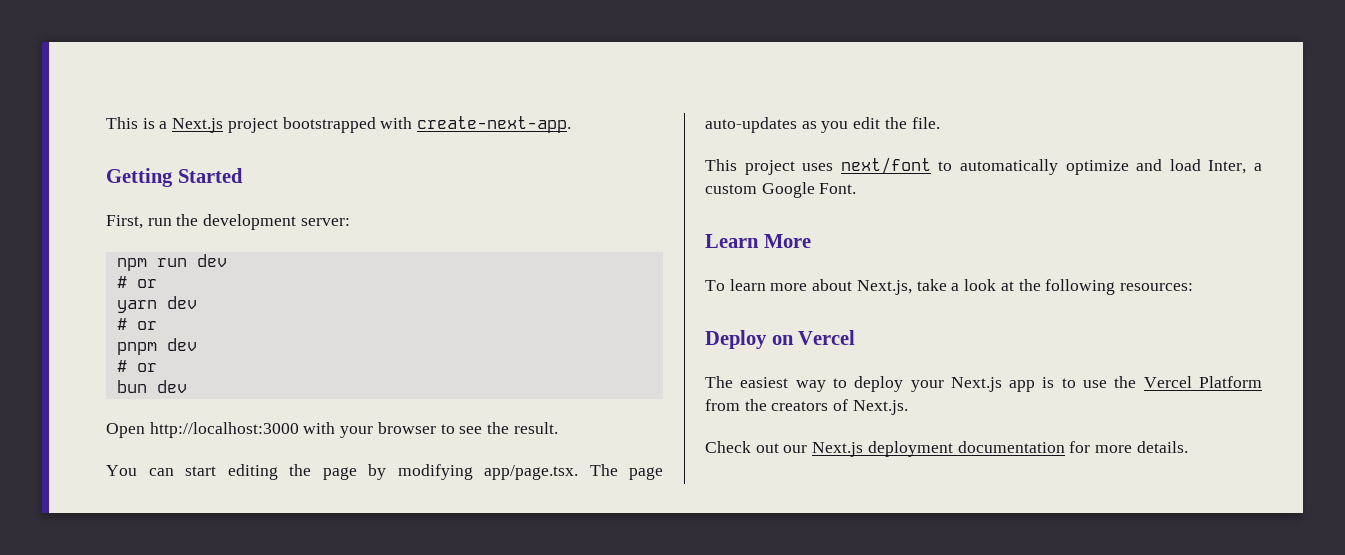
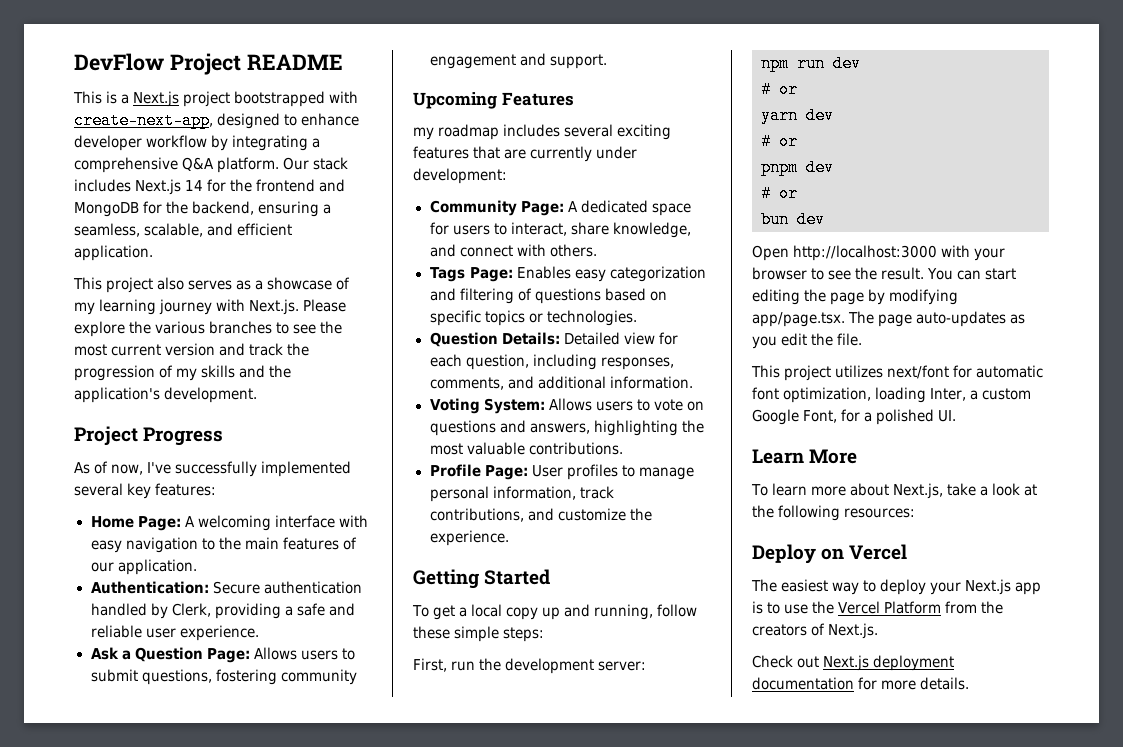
+ DevFlow Project README
- This is a Next.js project bootstrapped with create-next-app.
+ This is a Next.js project bootstrapped with create-next-app, designed to enhance developer workflow by integrating a comprehensive Q&A platform. Our stack includes Next.js 14 for the frontend and MongoDB for the backend, ensuring a seamless, scalable, and efficient application.
+ This project also serves as a showcase of my learning journey with Next.js. Please explore the various branches to see the most current version and track the progression of my skills and the application's development.
+ Project Progress
+ As of now, I've successfully implemented several key features:
+ Home Page: A welcoming interface with easy navigation to the main features of our application.
+ Authentication: Secure authentication handled by Clerk, providing a safe and reliable user experience.
+ Ask a Question Page: Allows users to submit questions, fostering community engagement and support.
+ Upcoming Features
+ my roadmap includes several exciting features that are currently under development:
+ Community Page: A dedicated space for users to interact, share knowledge, and connect with others.
+ Tags Page: Enables easy categorization and filtering of questions based on specific topics or technologies.
+ Question Details: Detailed view for each question, including responses, comments, and additional information.
+ Voting System: Allows users to vote on questions and answers, highlighting the most valuable contributions.
+ Profile Page: User profiles to manage personal information, track contributions, and customize the experience.
  Getting Started
+ To get a local copy up and running, follow these simple steps:
- Open http://localhost:3000 with your browser to see the result.
- You can start editing the page by modifying app/page.tsx. The page auto-updates as you edit the file.
+ Open http://localhost:3000 with your browser to see the result. You can start editing the page by modifying app/page.tsx. The page auto-updates as you edit the file.
- This project uses next/font to automatically optimize and load Inter, a custom Google Font.
+ This project utilizes next/font for automatic font optimization, loading Inter, a custom Google Font, for a polished UI.
- Check out our Next.js deployment documentation for more details.
+ Check out Next.js deployment documentation for more details.

